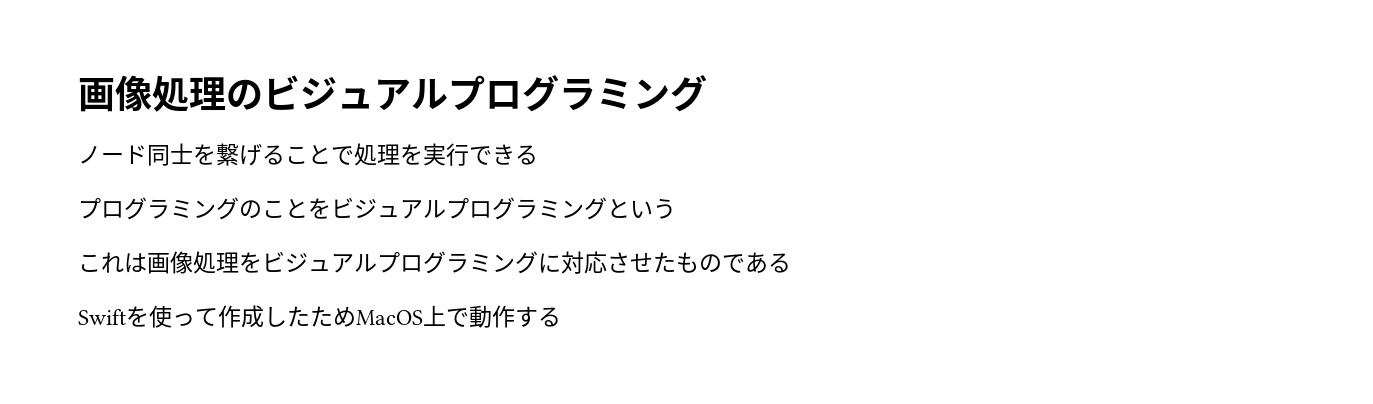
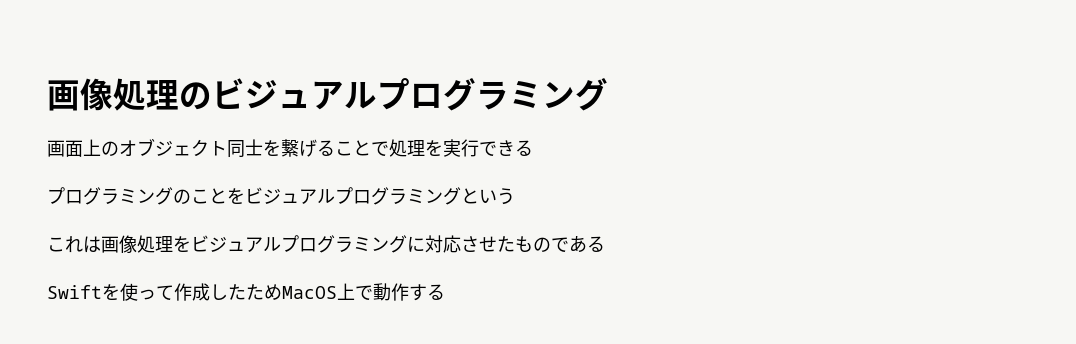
- ノード同士を繋げることで処理を実行できる
+ 画面上のオブジェクト同士を繋げることで処理を実行できる

